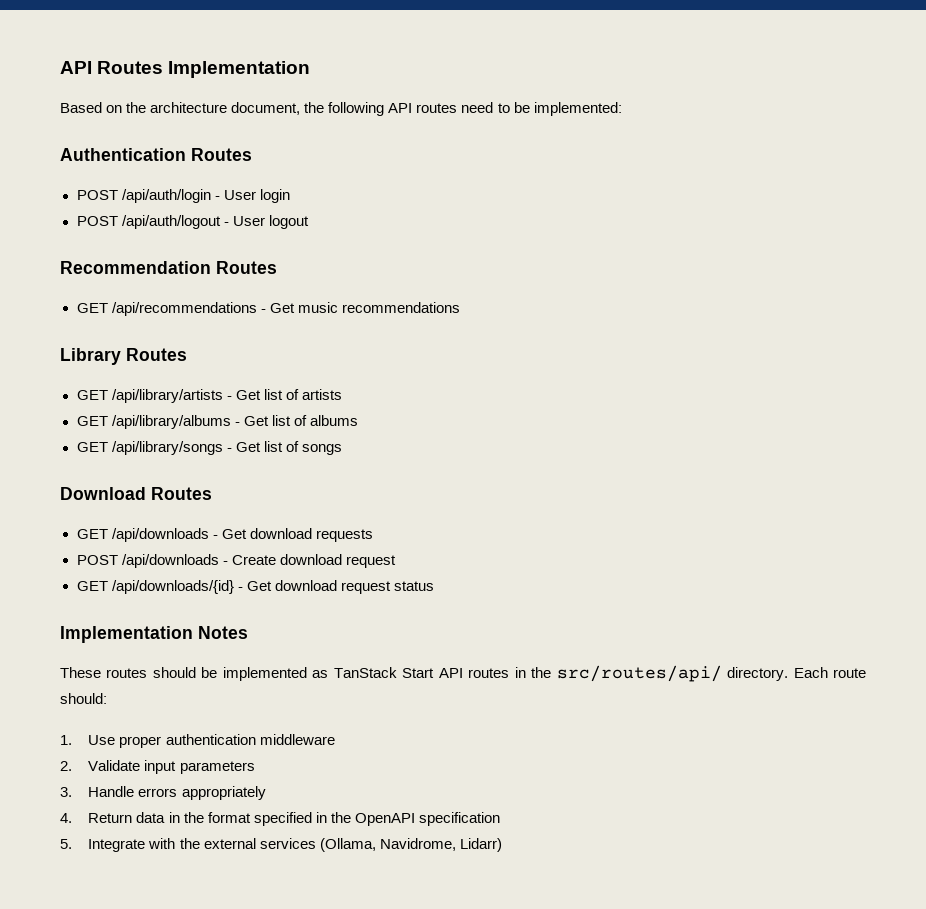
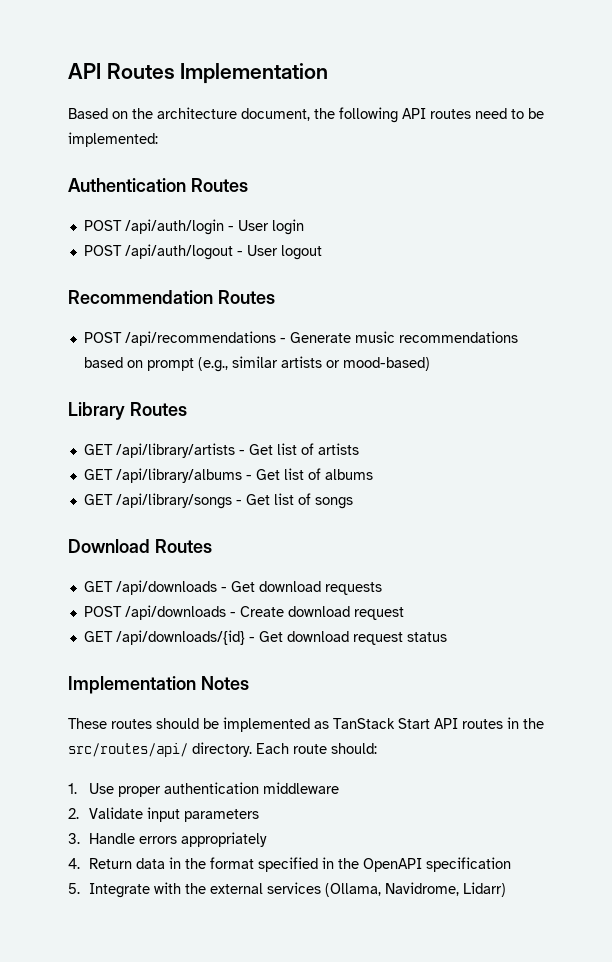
- GET /api/recommendations - Get music recommendations
+ POST /api/recommendations - Generate music recommendations based on prompt (e.g., similar artists or mood-based)

